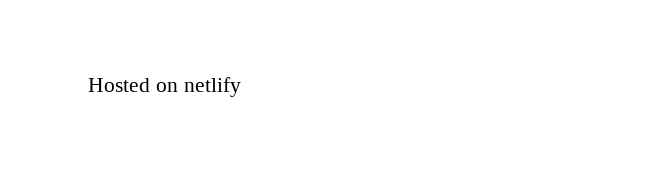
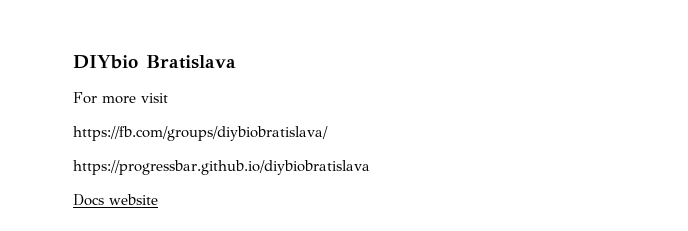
- Hosted on netlify
+ DIYbio Bratislava
+ For more visit
+ https://fb.com/groups/diybiobratislava/
+ https://progressbar.github.io/diybiobratislava
+ Docs website

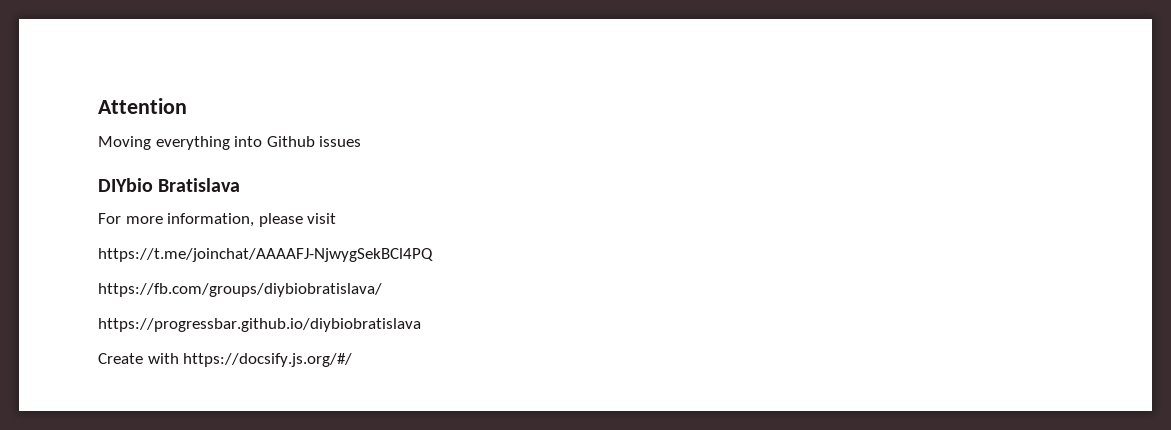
+ Attention
+ Moving everything into Github issues
- For more visit
+ For more information, please visit
+ https://t.me/joinchat/AAAAFJ-NjwygSekBCl4PQ
- Docs website
+ Create with https://docsify.js.org/#/

